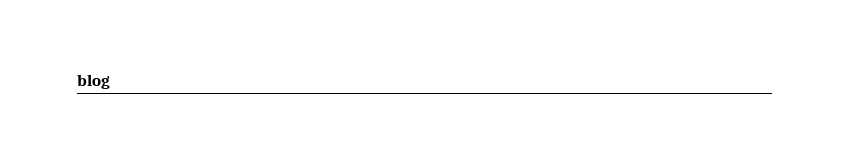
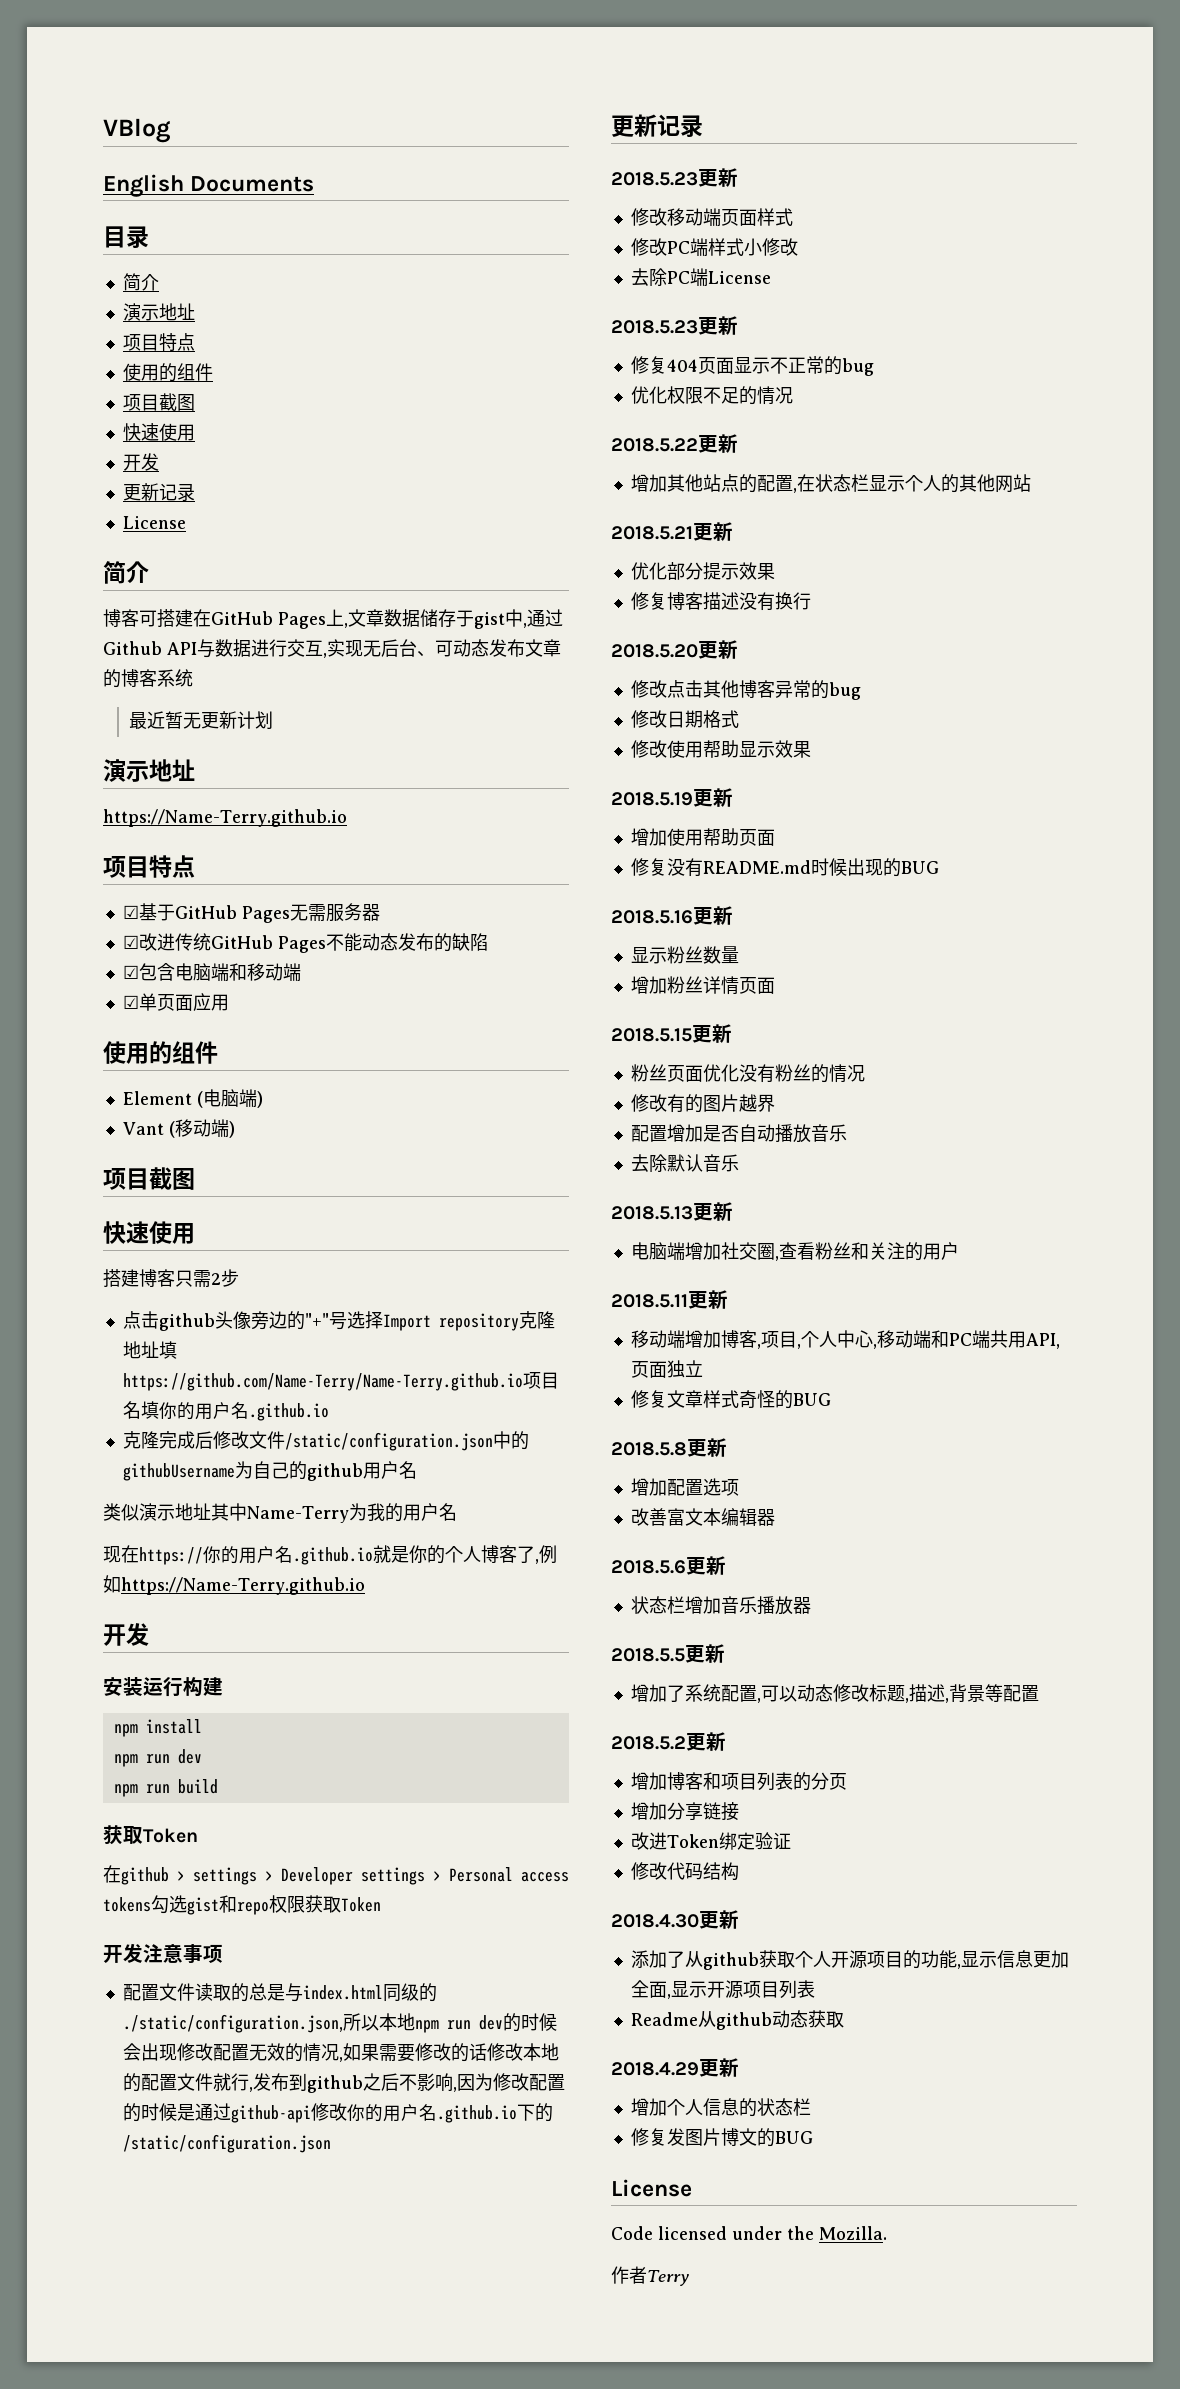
- blog
+ VBlog
+ English Documents
+ 目录
+ 简介
+ 演示地址
+ 项目特点
+ 使用的组件
+ 项目截图
+ 快速使用
+ 开发
+ 更新记录
+ License
+ 简介
+ 博客可搭建在GitHub Pages上,文章数据储存于gist中,通过Github API与数据进行交互,实现无后台、可动态发布文章的博客系统
+ 最近暂无更新计划
+ 演示地址
+ https://Name-Terry.github.io
+ 项目特点
+ ☑基于GitHub Pages无需服务器
+ ☑改进传统GitHub Pages不能动态发布的缺陷
+ ☑包含电脑端和移动端
+ ☑单页面应用
+ 使用的组件
+ Element (电脑端)
+ Vant (移动端)
+ 项目截图
+ 快速使用
+ 搭建博客只需2步
+ 点击github头像旁边的"+"号选择Import repository克隆地址填https://github.com/Name-Terry/Name-Terry.github.io项目名填你的用户名.github.io
+ 克隆完成后修改文件/static/configuration.json中的githubUsername为自己的github用户名
+ 类似演示地址其中Name-Terry为我的用户名
+ 现在https://你的用户名.github.io就是你的个人博客了,例如https://Name-Terry.github.io
+ 开发
+ 安装运行构建
+ npm install
+ npm run dev
+ npm run build
+ 获取Token
+ 在github > settings > Developer settings > Personal access tokens勾选gist和repo权限获取Token
+ 开发注意事项
+ 配置文件读取的总是与index.html同级的./static/configuration.json,所以本地npm run dev的时候会出现修改配置无效的情况,如果需要修改的话修改本地的配置文件就行,发布到github之后不影响,因为修改配置的时候是通过github-api修改你的用户名.github.io下的/static/configuration.json
+ 更新记录
+ 2018.5.23更新
+ 修改移动端页面样式
+ 修改PC端样式小修改
+ 去除PC端License
+ 2018.5.23更新
+ 修复404页面显示不正常的bug
+ 优化权限不足的情况
+ 2018.5.22更新
+ 增加其他站点的配置,在状态栏显示个人的其他网站
+ 2018.5.21更新
+ 优化部分提示效果
+ 修复博客描述没有换行
+ 2018.5.20更新
+ 修改点击其他博客异常的bug
+ 修改日期格式
+ 修改使用帮助显示效果
+ 2018.5.19更新
+ 增加使用帮助页面
+ 修复没有README.md时候出现的BUG
+ 2018.5.16更新
+ 显示粉丝数量
+ 增加粉丝详情页面
+ 2018.5.15更新
+ 粉丝页面优化没有粉丝的情况
+ 修改有的图片越界
+ 配置增加是否自动播放音乐
+ 去除默认音乐
+ 2018.5.13更新
+ 电脑端增加社交圈,查看粉丝和关注的用户
+ 2018.5.11更新
+ 移动端增加博客,项目,个人中心,移动端和PC端共用API,页面独立
+ 修复文章样式奇怪的BUG
+ 2018.5.8更新
+ 增加配置选项
+ 改善富文本编辑器
+ 2018.5.6更新
+ 状态栏增加音乐播放器
+ 2018.5.5更新
+ 增加了系统配置,可以动态修改标题,描述,背景等配置
+ 2018.5.2更新
+ 增加博客和项目列表的分页
+ 增加分享链接
+ 改进Token绑定验证
+ 修改代码结构
+ 2018.4.30更新
+ 添加了从github获取个人开源项目的功能,显示信息更加全面,显示开源项目列表
+ Readme从github动态获取
+ 2018.4.29更新
+ 增加个人信息的状态栏
+ 修复发图片博文的BUG
+ License
+ Code licensed under the Mozilla.
+ 作者Terry

